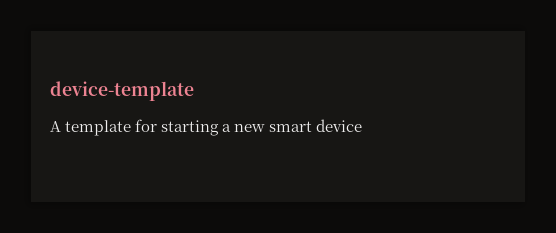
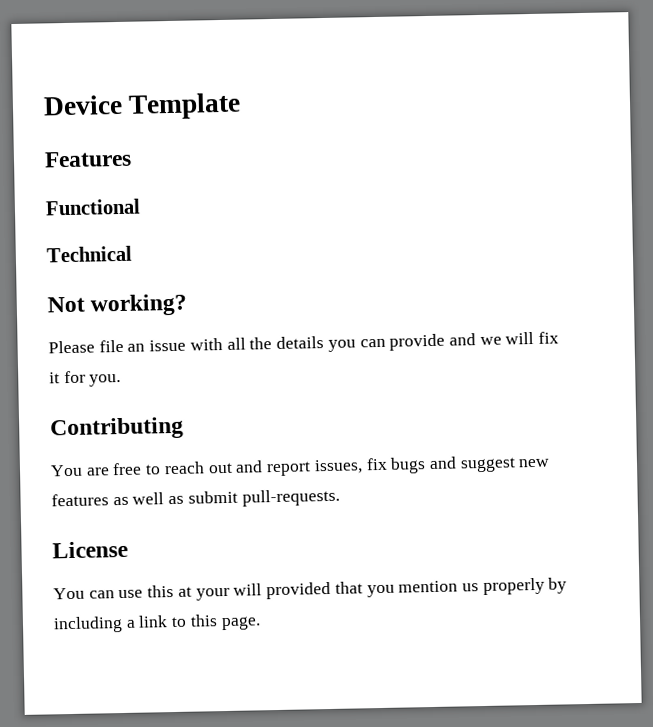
- device-template
- A template for starting a new smart device
+ Device Template
+ Features
+ Functional
+ Technical
+ Not working?
+ Please file an issue with all the details you can provide and we will fix it for you.
+ Contributing
+ You are free to reach out and report issues, fix bugs and suggest new features as well as submit pull-requests.
+ License
+ You can use this at your will provided that you mention us properly by including a link to this page.

